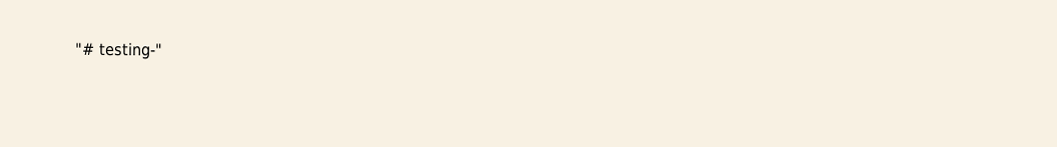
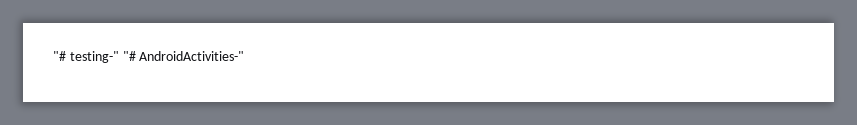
- "# testing-"
+ "# testing-" "# AndroidActivities-"

